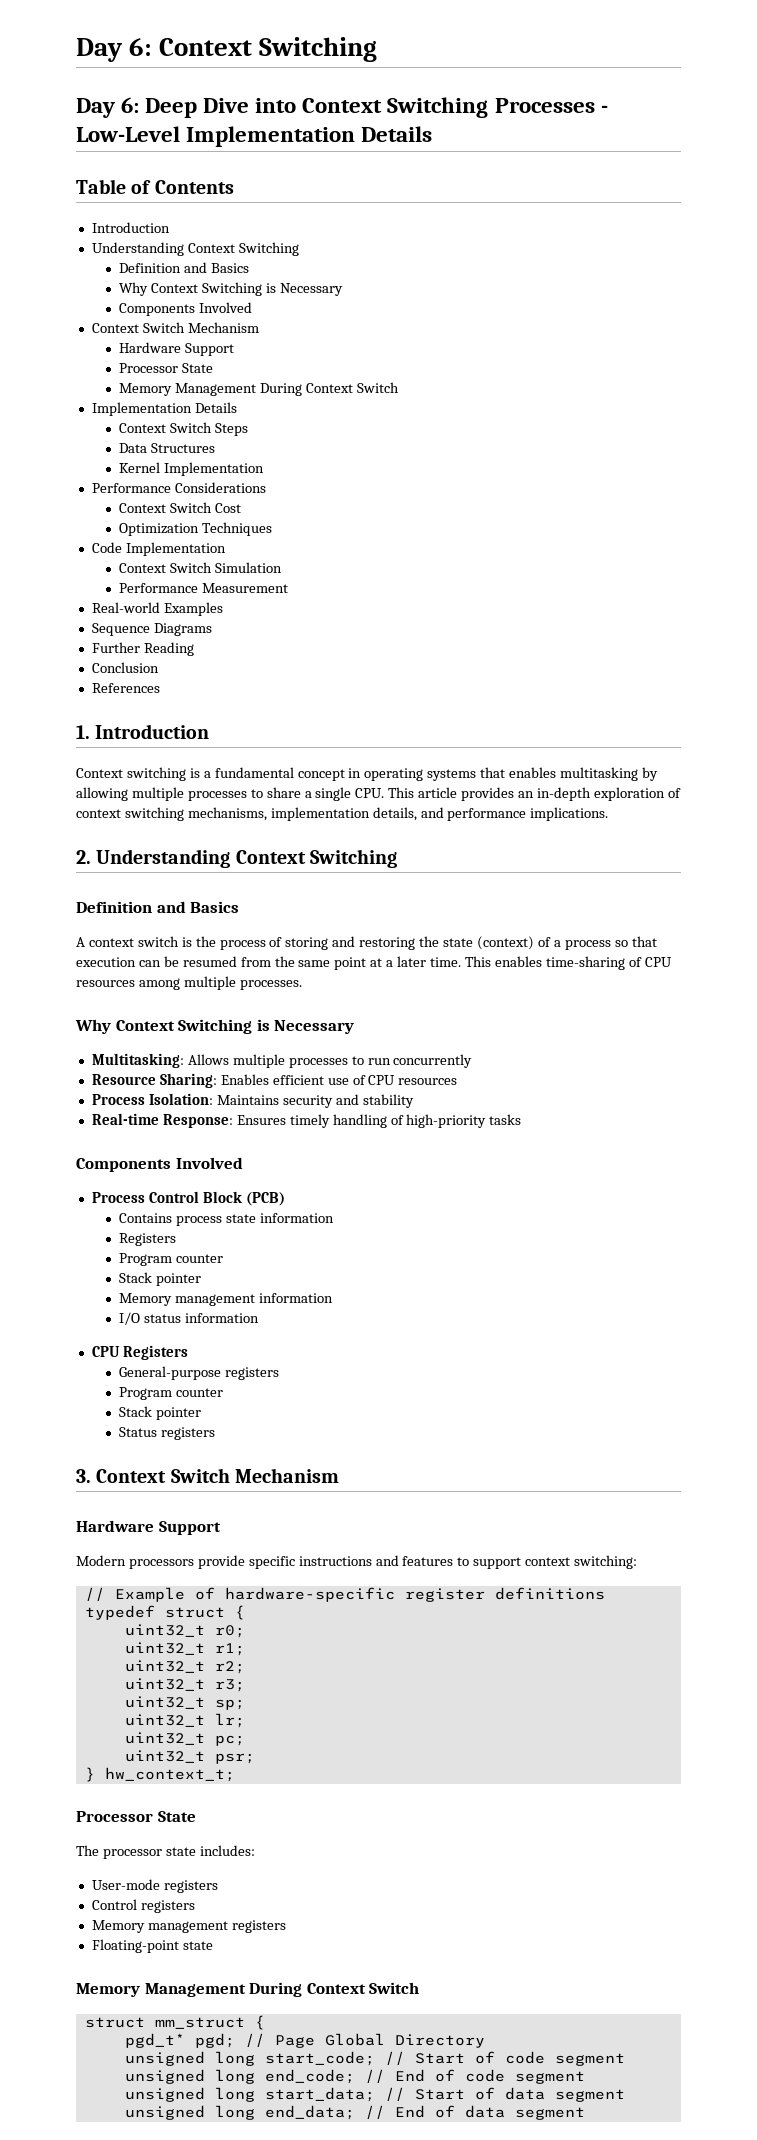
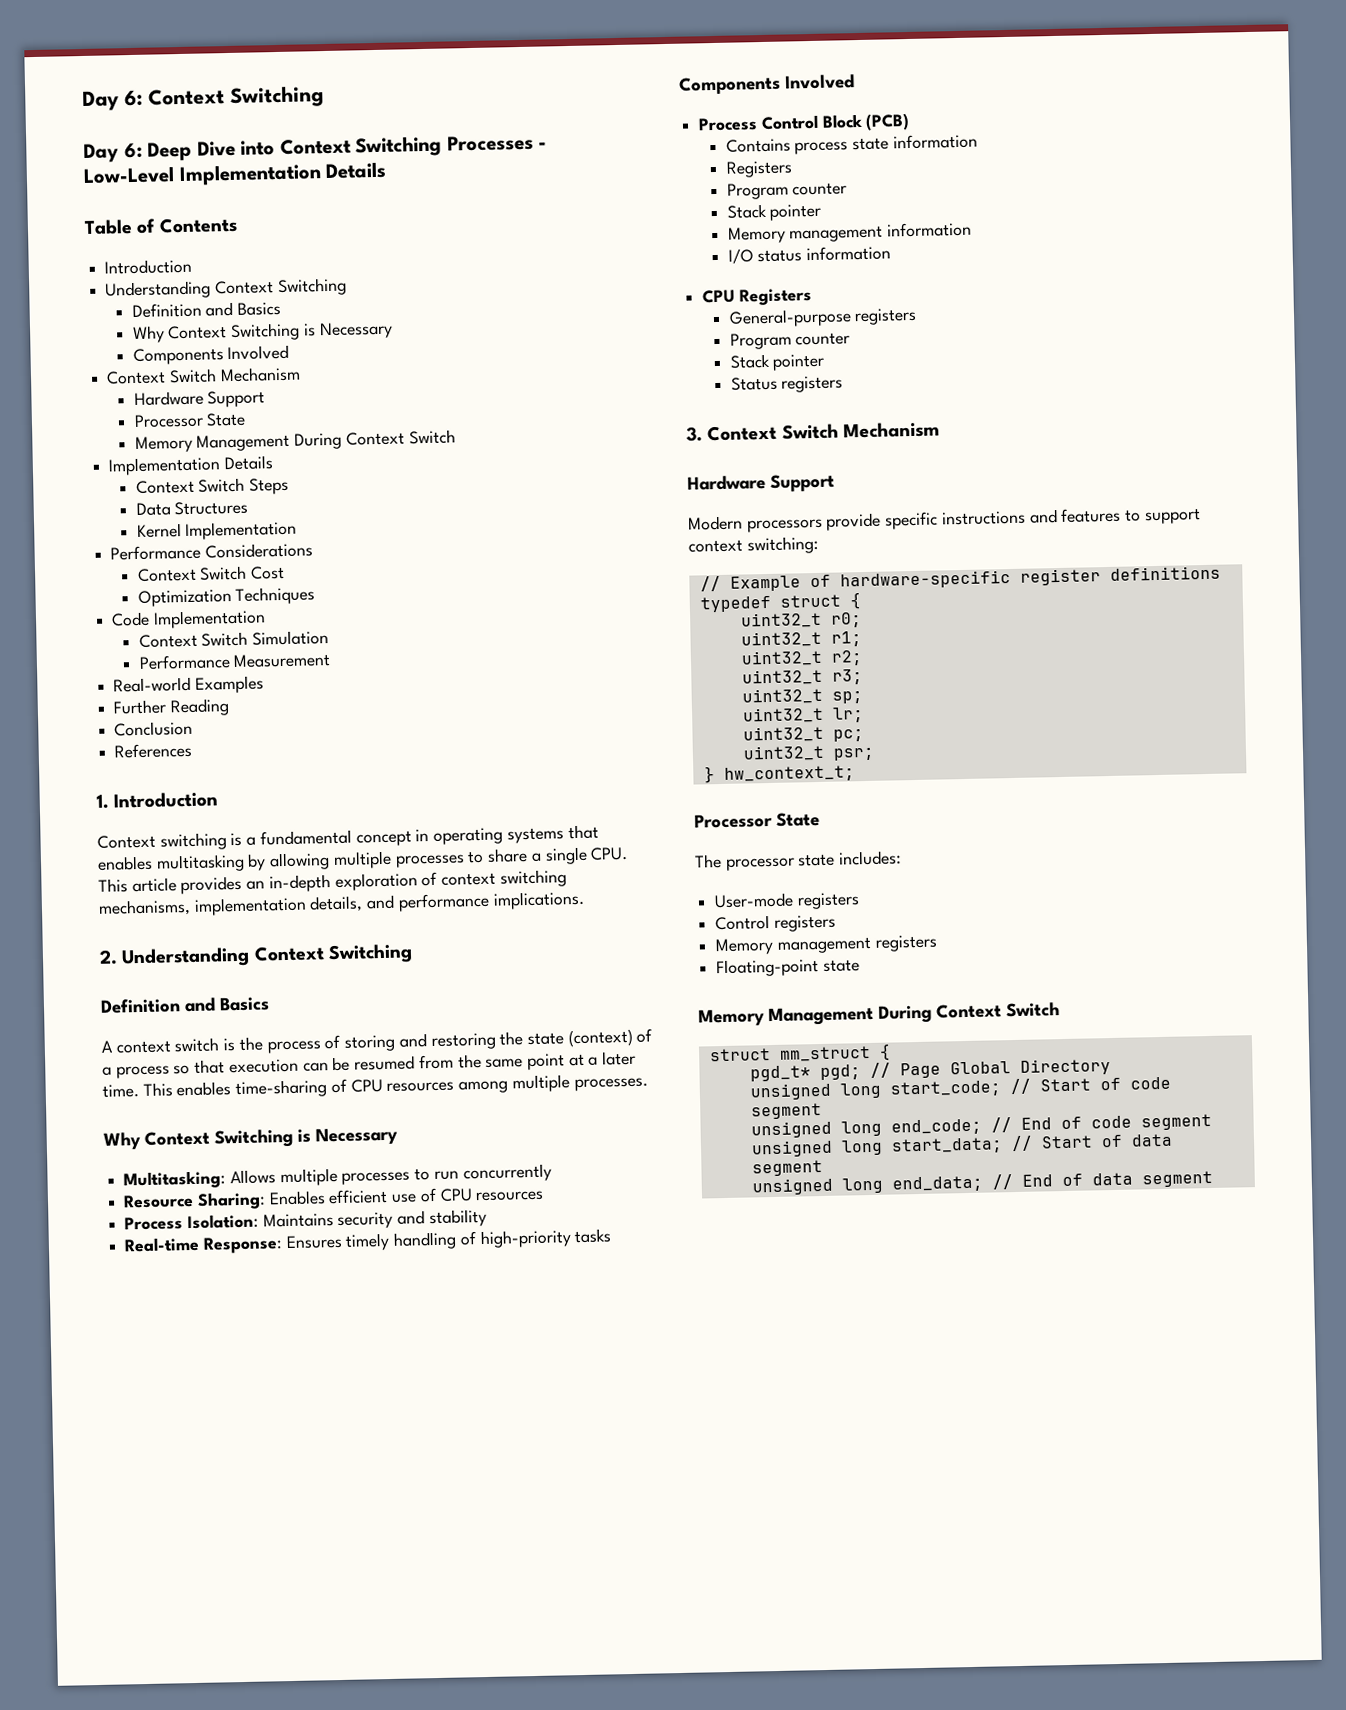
- Sequence Diagrams

